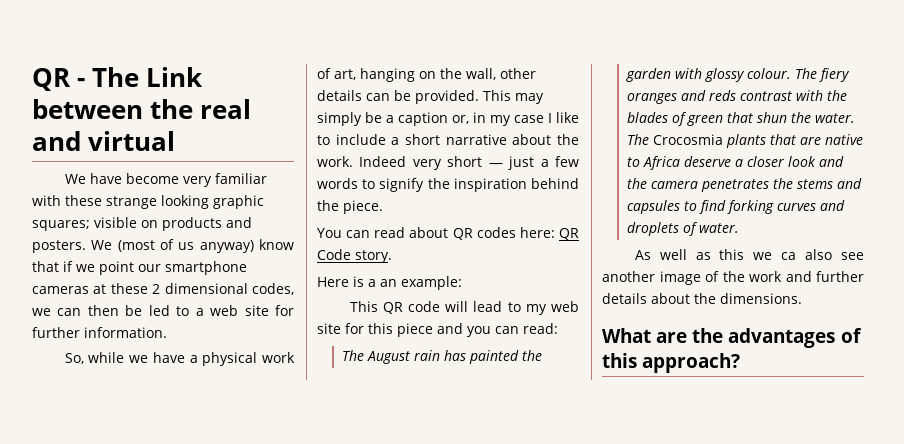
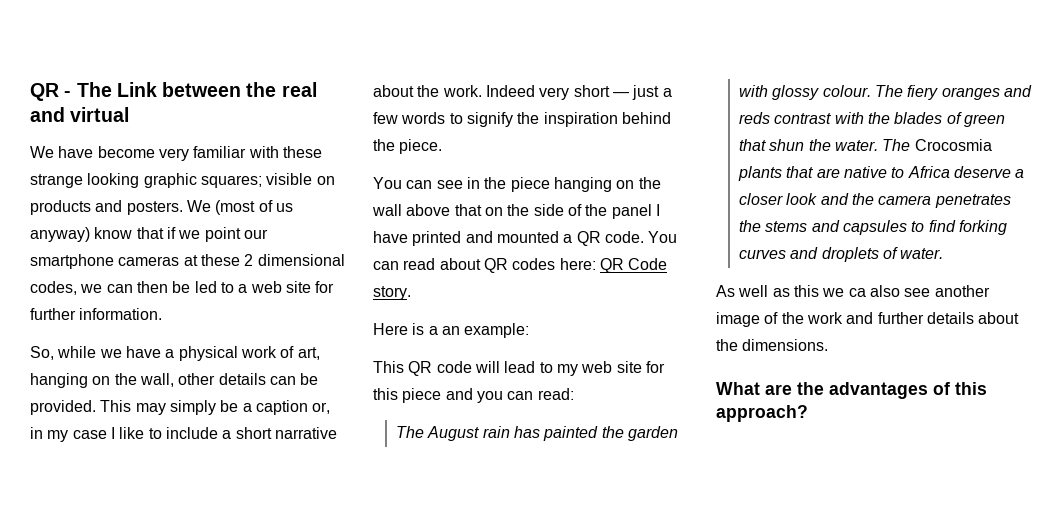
- You can read about QR codes here: QR Code story.
+ You can see in the piece hanging on the wall above that on the side of the panel I have printed and mounted a QR code. You can read about QR codes here: QR Code story.

